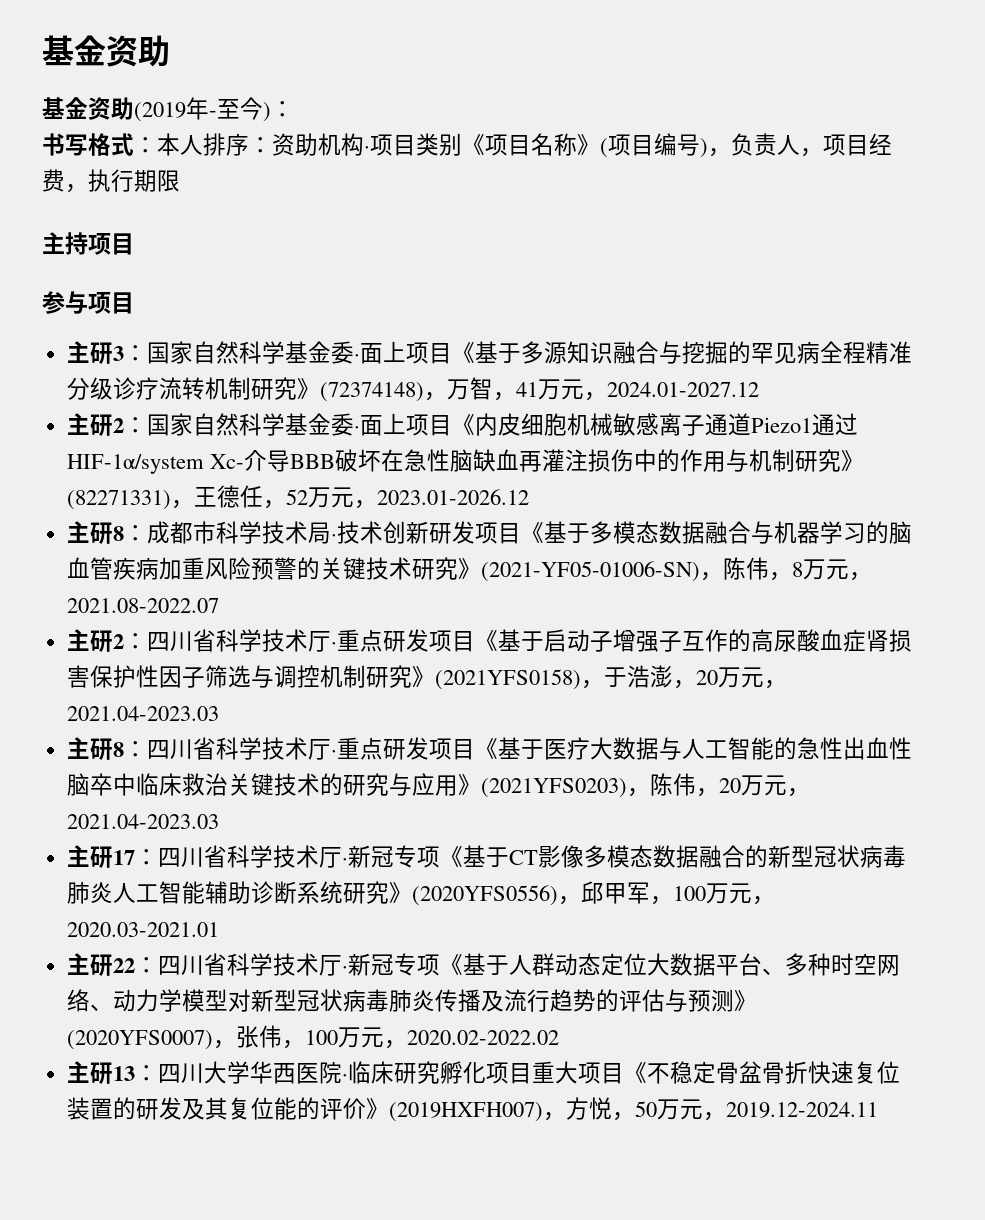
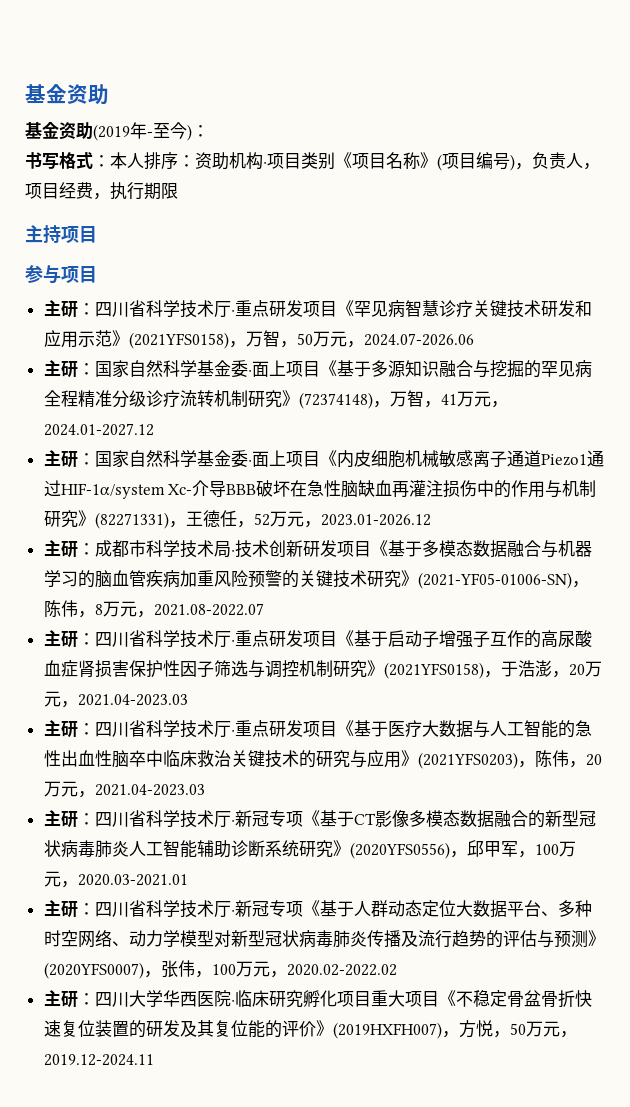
- 主研3：国家自然科学基金委·面上项目《基于多源知识融合与挖掘的罕见病全程精准分级诊疗流转机制研究》(72374148)，万智，41万元，2024.01-2027.12
+ 主研：四川省科学技术厅·重点研发项目《罕见病智慧诊疗关键技术研发和应用示范》(2021YFS0158)，万智，50万元，2024.07-2026.06
+ 主研：国家自然科学基金委·面上项目《基于多源知识融合与挖掘的罕见病全程精准分级诊疗流转机制研究》(72374148)，万智，41万元，2024.01-2027.12
- 主研2：国家自然科学基金委·面上项目《内皮细胞机械敏感离子通道Piezo1通过HIF-1α/system Xc-介导BBB破坏在急性脑缺血再灌注损伤中的作用与机制研究》(82271331)，王德任，52万元，2023.01-2026.12
+ 主研：国家自然科学基金委·面上项目《内皮细胞机械敏感离子通道Piezo1通过HIF-1α/system Xc-介导BBB破坏在急性脑缺血再灌注损伤中的作用与机制研究》(82271331)，王德任，52万元，2023.01-2026.12
- 主研8：成都市科学技术局·技术创新研发项目《基于多模态数据融合与机器学习的脑血管疾病加重风险预警的关键技术研究》(2021-YF05-01006-SN)，陈伟，8万元，2021.08-2022.07
+ 主研：成都市科学技术局·技术创新研发项目《基于多模态数据融合与机器学习的脑血管疾病加重风险预警的关键技术研究》(2021-YF05-01006-SN)，陈伟，8万元，2021.08-2022.07
- 主研2：四川省科学技术厅·重点研发项目《基于启动子增强子互作的高尿酸血症肾损害保护性因子筛选与调控机制研究》(2021YFS0158)，于浩澎，20万元，2021.04-2023.03
+ 主研：四川省科学技术厅·重点研发项目《基于启动子增强子互作的高尿酸血症肾损害保护性因子筛选与调控机制研究》(2021YFS0158)，于浩澎，20万元，2021.04-2023.03
- 主研8：四川省科学技术厅·重点研发项目《基于医疗大数据与人工智能的急性出血性脑卒中临床救治关键技术的研究与应用》(2021YFS0203)，陈伟，20万元，2021.04-2023.03
+ 主研：四川省科学技术厅·重点研发项目《基于医疗大数据与人工智能的急性出血性脑卒中临床救治关键技术的研究与应用》(2021YFS0203)，陈伟，20万元，2021.04-2023.03
- 主研17：四川省科学技术厅·新冠专项《基于CT影像多模态数据融合的新型冠状病毒肺炎人工智能辅助诊断系统研究》(2020YFS0556)，邱甲军，100万元，2020.03-2021.01
+ 主研：四川省科学技术厅·新冠专项《基于CT影像多模态数据融合的新型冠状病毒肺炎人工智能辅助诊断系统研究》(2020YFS0556)，邱甲军，100万元，2020.03-2021.01
- 主研22：四川省科学技术厅·新冠专项《基于人群动态定位大数据平台、多种时空网络、动力学模型对新型冠状病毒肺炎传播及流行趋势的评估与预测》(2020YFS0007)，张伟，100万元，2020.02-2022.02
+ 主研：四川省科学技术厅·新冠专项《基于人群动态定位大数据平台、多种时空网络、动力学模型对新型冠状病毒肺炎传播及流行趋势的评估与预测》(2020YFS0007)，张伟，100万元，2020.02-2022.02
- 主研13：四川大学华西医院·临床研究孵化项目重大项目《不稳定骨盆骨折快速复位装置的研发及其复位能的评价》(2019HXFH007)，方悦，50万元，2019.12-2024.11
+ 主研：四川大学华西医院·临床研究孵化项目重大项目《不稳定骨盆骨折快速复位装置的研发及其复位能的评价》(2019HXFH007)，方悦，50万元，2019.12-2024.11

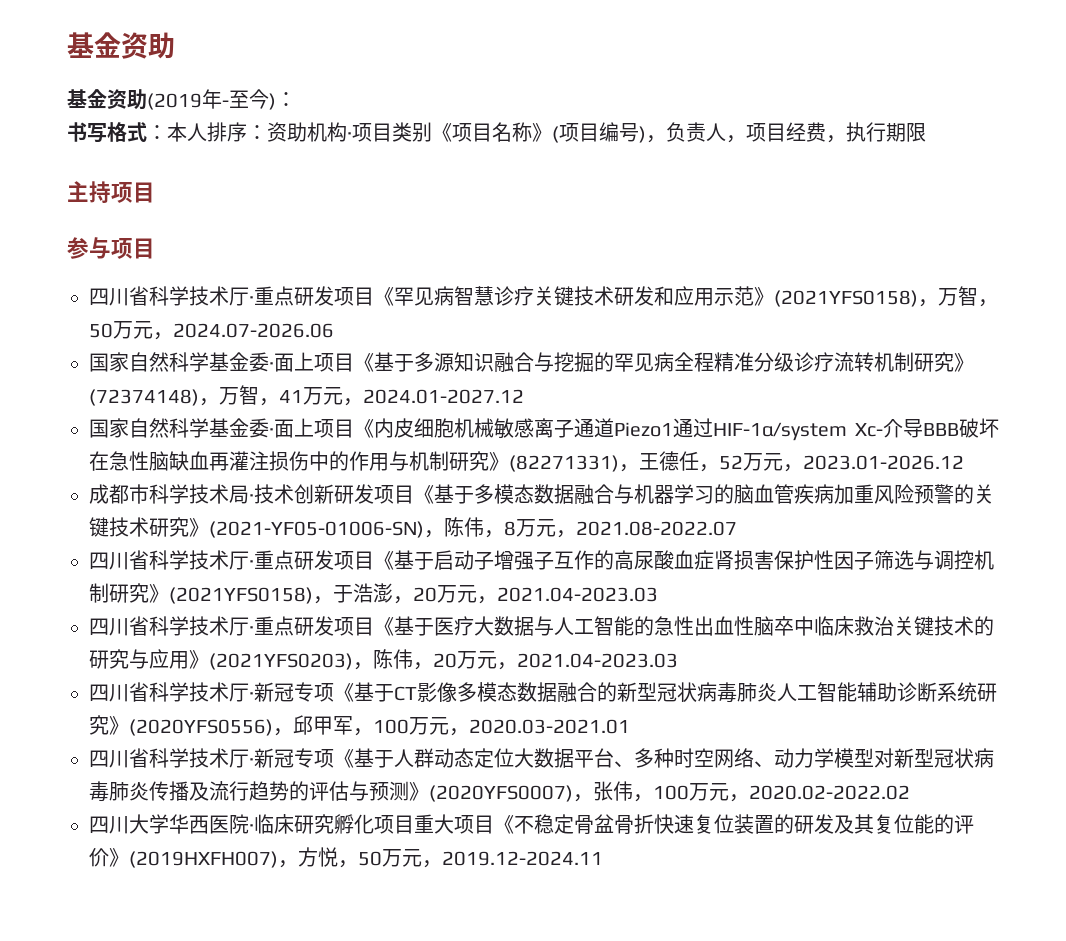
- 主研：四川省科学技术厅·重点研发项目《罕见病智慧诊疗关键技术研发和应用示范》(2021YFS0158)，万智，50万元，2024.07-2026.06
+ 四川省科学技术厅·重点研发项目《罕见病智慧诊疗关键技术研发和应用示范》(2021YFS0158)，万智，50万元，2024.07-2026.06
- 主研：国家自然科学基金委·面上项目《基于多源知识融合与挖掘的罕见病全程精准分级诊疗流转机制研究》(72374148)，万智，41万元，2024.01-2027.12
+ 国家自然科学基金委·面上项目《基于多源知识融合与挖掘的罕见病全程精准分级诊疗流转机制研究》(72374148)，万智，41万元，2024.01-2027.12
- 主研：国家自然科学基金委·面上项目《内皮细胞机械敏感离子通道Piezo1通过HIF-1α/system Xc-介导BBB破坏在急性脑缺血再灌注损伤中的作用与机制研究》(82271331)，王德任，52万元，2023.01-2026.12
+ 国家自然科学基金委·面上项目《内皮细胞机械敏感离子通道Piezo1通过HIF-1α/system Xc-介导BBB破坏在急性脑缺血再灌注损伤中的作用与机制研究》(82271331)，王德任，52万元，2023.01-2026.12
- 主研：成都市科学技术局·技术创新研发项目《基于多模态数据融合与机器学习的脑血管疾病加重风险预警的关键技术研究》(2021-YF05-01006-SN)，陈伟，8万元，2021.08-2022.07
+ 成都市科学技术局·技术创新研发项目《基于多模态数据融合与机器学习的脑血管疾病加重风险预警的关键技术研究》(2021-YF05-01006-SN)，陈伟，8万元，2021.08-2022.07
- 主研：四川省科学技术厅·重点研发项目《基于启动子增强子互作的高尿酸血症肾损害保护性因子筛选与调控机制研究》(2021YFS0158)，于浩澎，20万元，2021.04-2023.03
+ 四川省科学技术厅·重点研发项目《基于启动子增强子互作的高尿酸血症肾损害保护性因子筛选与调控机制研究》(2021YFS0158)，于浩澎，20万元，2021.04-2023.03
- 主研：四川省科学技术厅·重点研发项目《基于医疗大数据与人工智能的急性出血性脑卒中临床救治关键技术的研究与应用》(2021YFS0203)，陈伟，20万元，2021.04-2023.03
+ 四川省科学技术厅·重点研发项目《基于医疗大数据与人工智能的急性出血性脑卒中临床救治关键技术的研究与应用》(2021YFS0203)，陈伟，20万元，2021.04-2023.03
- 主研：四川省科学技术厅·新冠专项《基于CT影像多模态数据融合的新型冠状病毒肺炎人工智能辅助诊断系统研究》(2020YFS0556)，邱甲军，100万元，2020.03-2021.01
+ 四川省科学技术厅·新冠专项《基于CT影像多模态数据融合的新型冠状病毒肺炎人工智能辅助诊断系统研究》(2020YFS0556)，邱甲军，100万元，2020.03-2021.01
- 主研：四川省科学技术厅·新冠专项《基于人群动态定位大数据平台、多种时空网络、动力学模型对新型冠状病毒肺炎传播及流行趋势的评估与预测》(2020YFS0007)，张伟，100万元，2020.02-2022.02
+ 四川省科学技术厅·新冠专项《基于人群动态定位大数据平台、多种时空网络、动力学模型对新型冠状病毒肺炎传播及流行趋势的评估与预测》(2020YFS0007)，张伟，100万元，2020.02-2022.02
- 主研：四川大学华西医院·临床研究孵化项目重大项目《不稳定骨盆骨折快速复位装置的研发及其复位能的评价》(2019HXFH007)，方悦，50万元，2019.12-2024.11
+ 四川大学华西医院·临床研究孵化项目重大项目《不稳定骨盆骨折快速复位装置的研发及其复位能的评价》(2019HXFH007)，方悦，50万元，2019.12-2024.11

